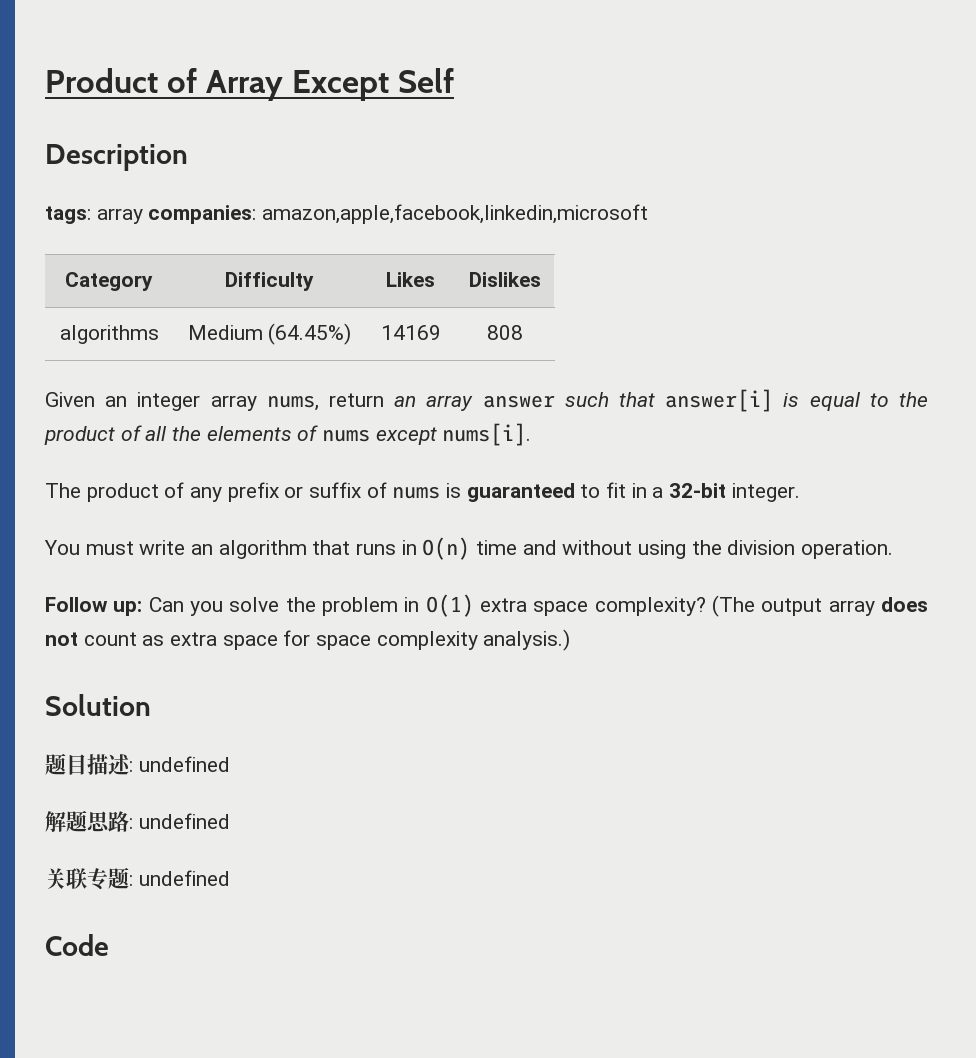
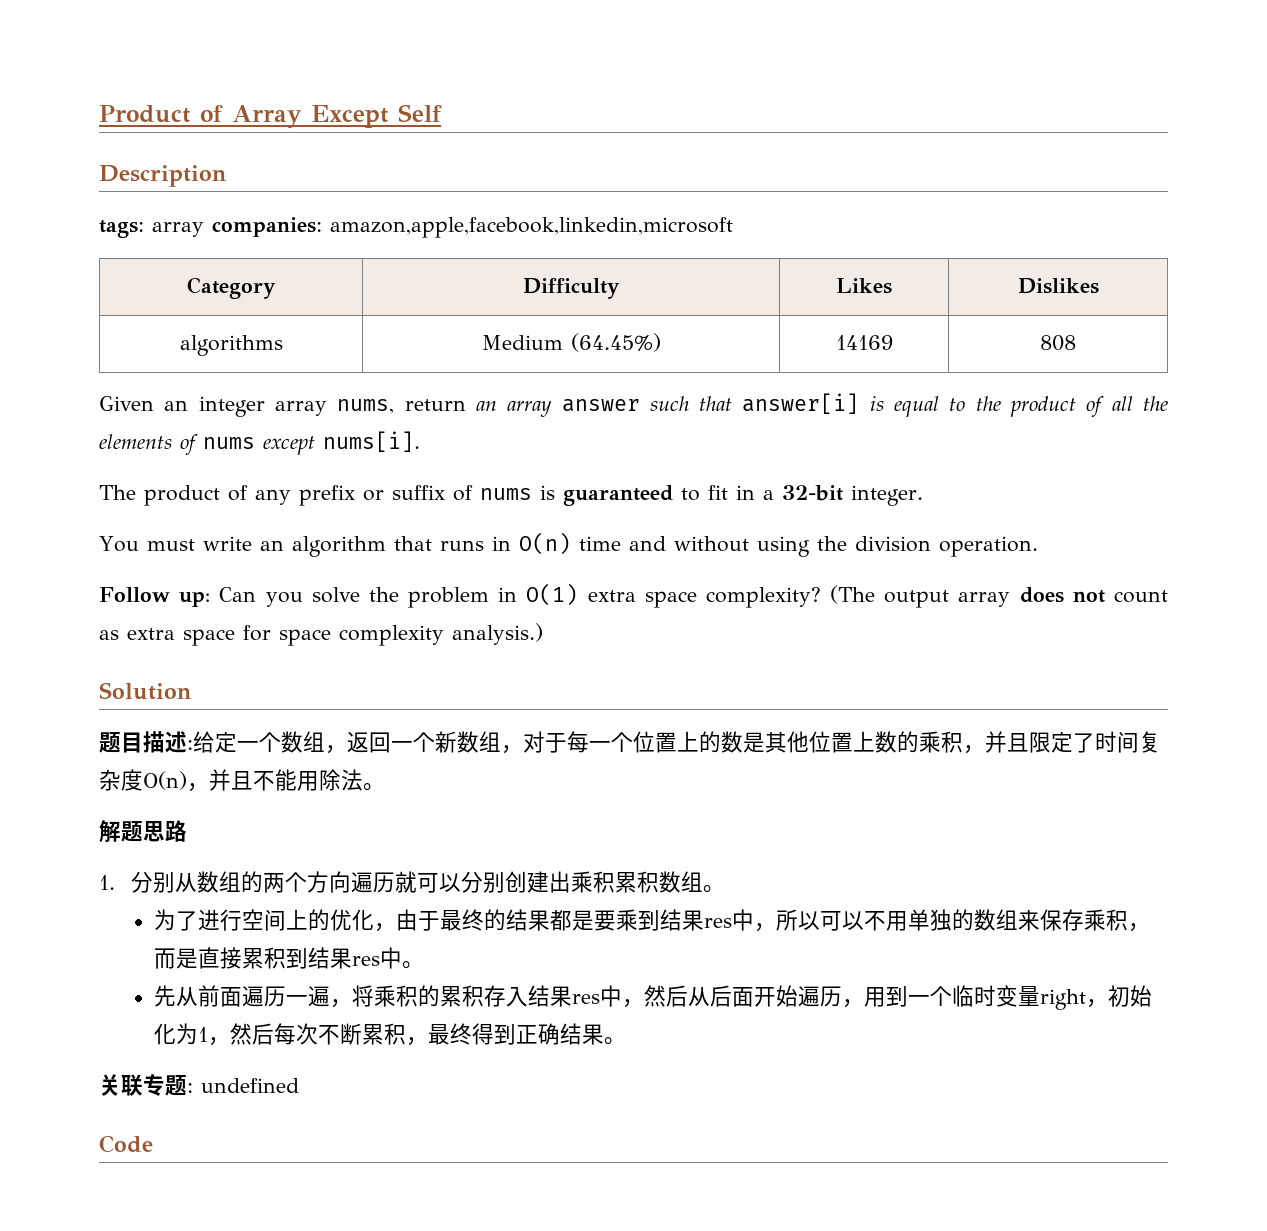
- 题目描述: undefined
- 解题思路: undefined
+ 题目描述:给定一个数组，返回一个新数组，对于每一个位置上的数是其他位置上数的乘积，并且限定了时间复杂度O(n)，并且不能用除法。
+ 解题思路
+ 1.分别从数组的两个方向遍历就可以分别创建出乘积累积数组。
+ 为了进行空间上的优化，由于最终的结果都是要乘到结果res中，所以可以不用单独的数组来保存乘积，而是直接累积到结果res中。
+ 先从前面遍历一遍，将乘积的累积存入结果res中，然后从后面开始遍历，用到一个临时变量right，初始化为1，然后每次不断累积，最终得到正确结果。

